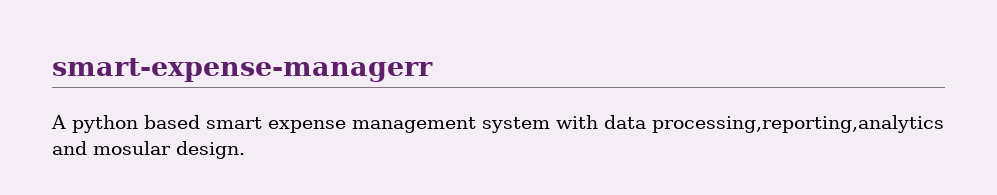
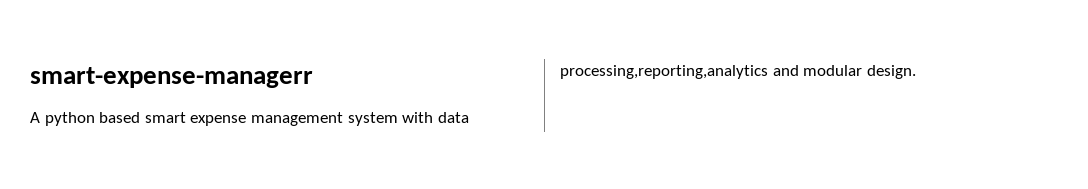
- A python based smart expense management system with data processing,reporting,analytics and mosular design.
+ A python based smart expense management system with data processing,reporting,analytics and modular design.

